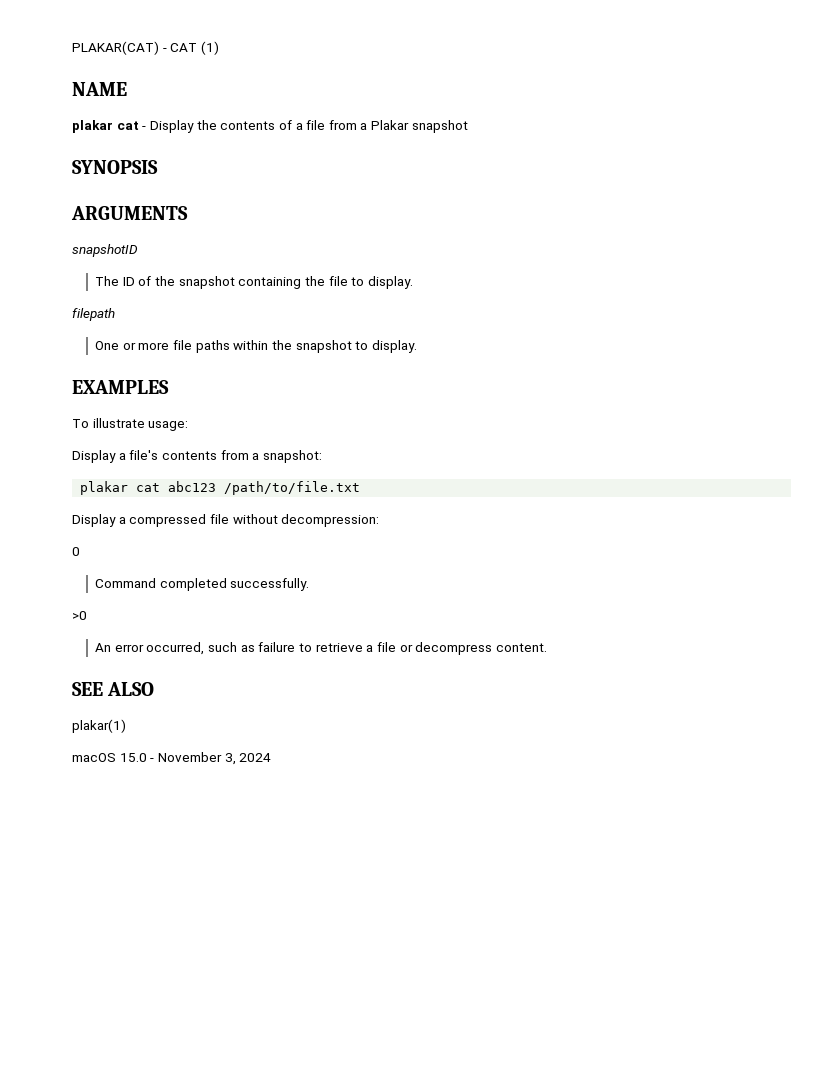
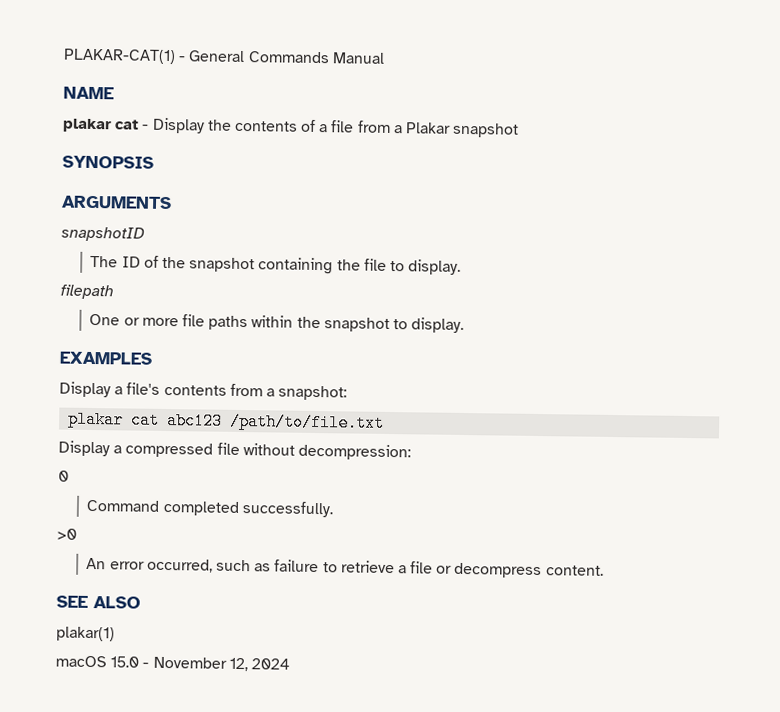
- PLAKAR(CAT) - CAT (1)
+ PLAKAR-CAT(1) - General Commands Manual
- To illustrate usage:
- macOS 15.0 - November 3, 2024
+ macOS 15.0 - November 12, 2024

